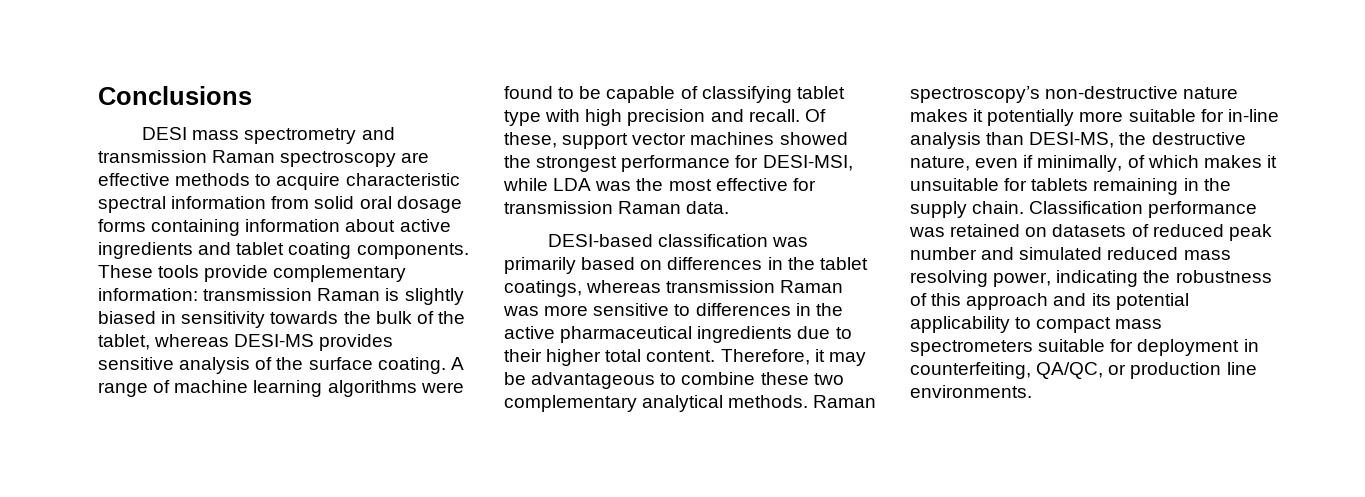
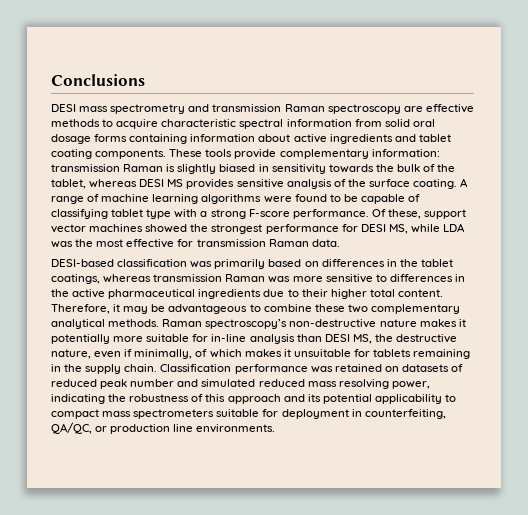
- These tools provide complementary information: transmission Raman is slightly biased in sensitivity towards the bulk of the tablet, whereas DESI-MS provides sensitive analysis of the surface coating.
+ These tools provide complementary information: transmission Raman is slightly biased in sensitivity towards the bulk of the tablet, whereas DESI MS provides sensitive analysis of the surface coating.
- A range of machine learning algorithms were found to be capable of classifying tablet type with high precision and recall.
+ A range of machine learning algorithms were found to be capable of classifying tablet type with a strong F-score performance.
- Of these, support vector machines showed the strongest performance for DESI-MSI, while LDA was the most effective for transmission Raman data.
+ Of these, support vector machines showed the strongest performance for DESI MS, while LDA was the most effective for transmission Raman data.
- Raman spectroscopy’s non-destructive nature makes it potentially more suitable for in-line analysis than DESI-MS, the destructive nature, even if minimally, of which makes it unsuitable for tablets remaining in the supply chain.
+ Raman spectroscopy’s non-destructive nature makes it potentially more suitable for in-line analysis than DESI MS, the destructive nature, even if minimally, of which makes it unsuitable for tablets remaining in the supply chain.

